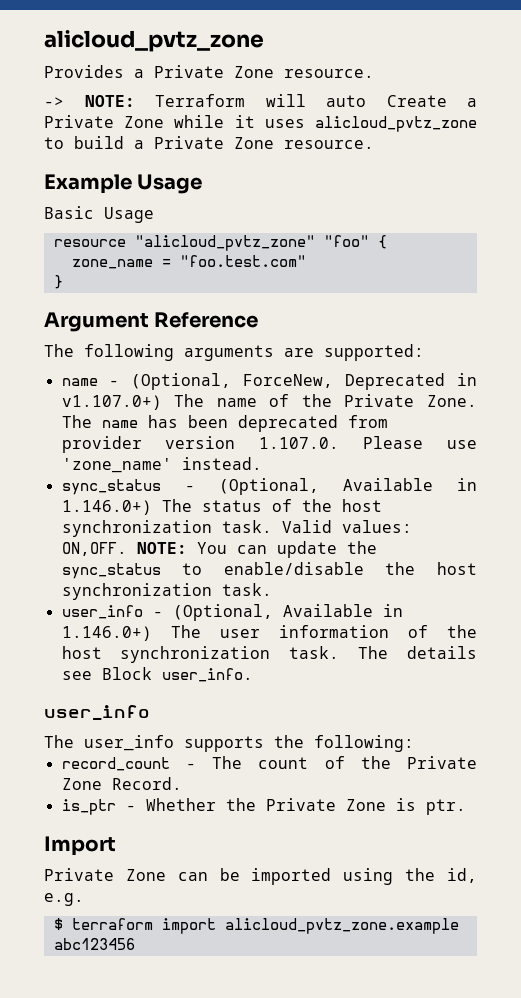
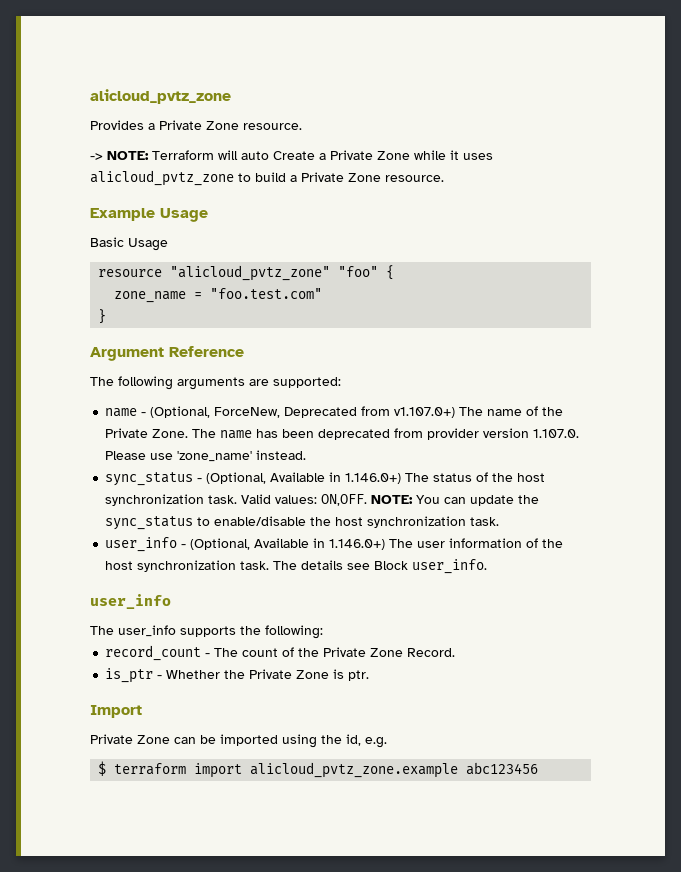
- name - (Optional, ForceNew, Deprecated in v1.107.0+) The name of the Private Zone.
+ name - (Optional, ForceNew, Deprecated from v1.107.0+) The name of the Private Zone.

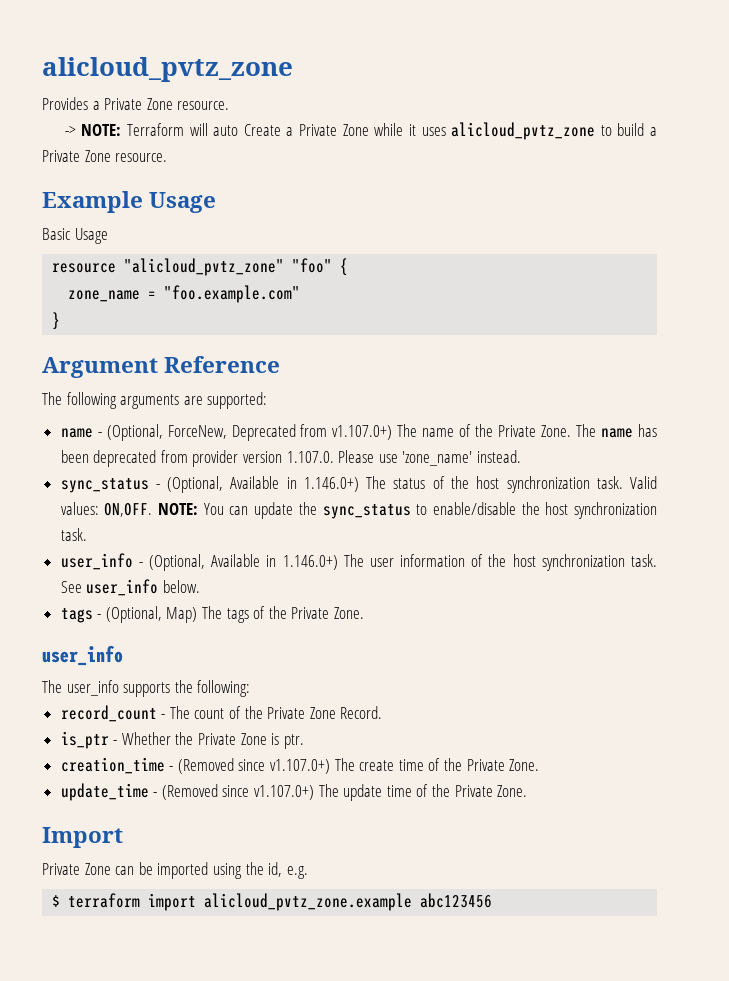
- zone_name = "foo.test.com"
+ zone_name = "foo.example.com"
- The details see Block user_info.
+ See user_info below.
+ tags - (Optional, Map) The tags of the Private Zone.
+ creation_time - (Removed since v1.107.0+) The create time of the Private Zone.
+ update_time - (Removed since v1.107.0+) The update time of the Private Zone.

